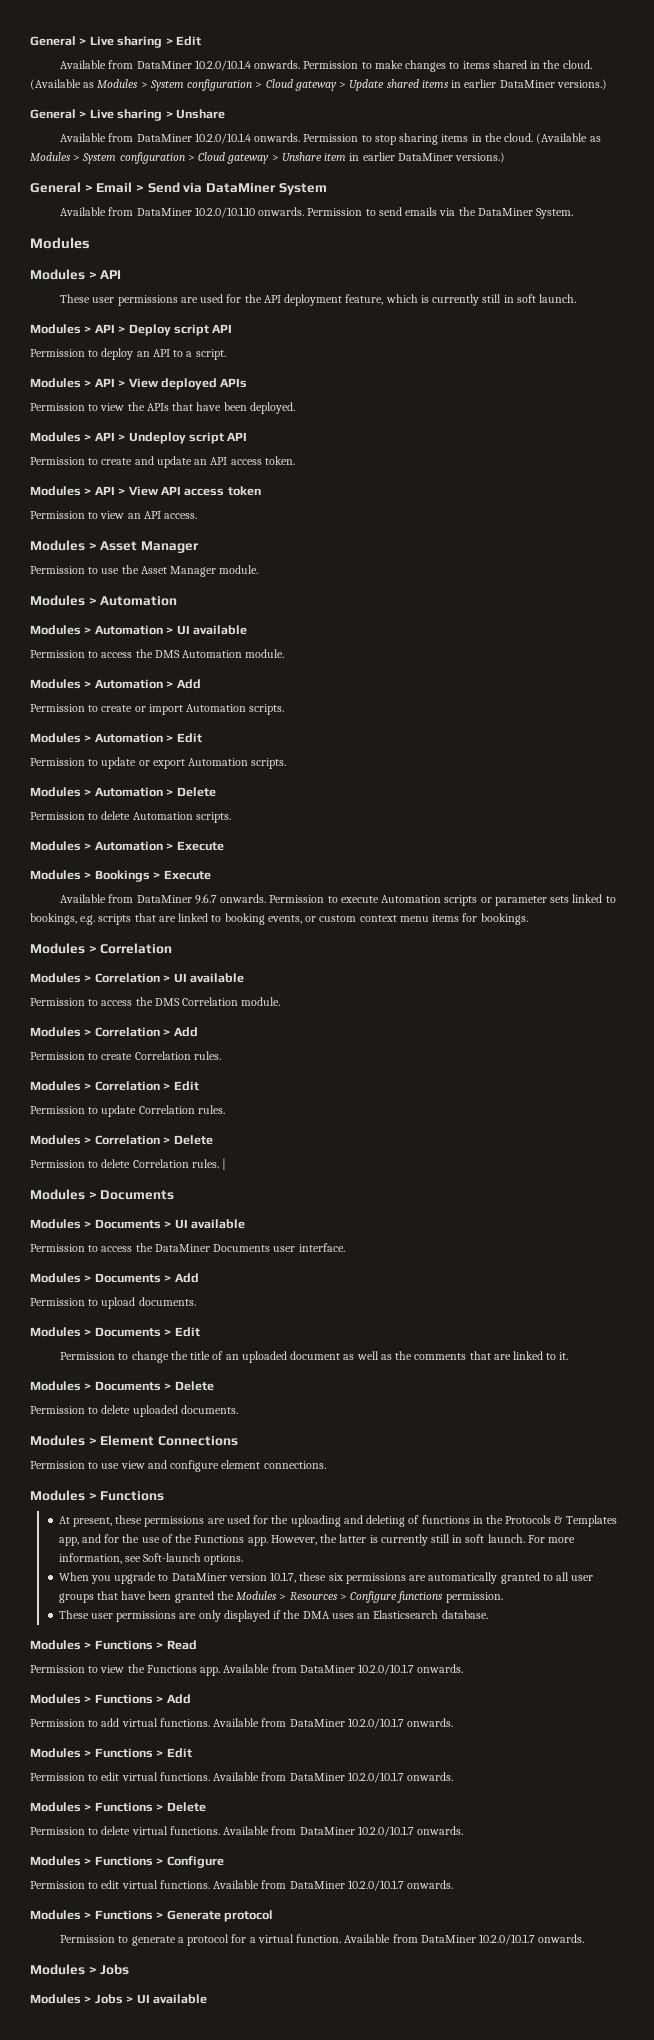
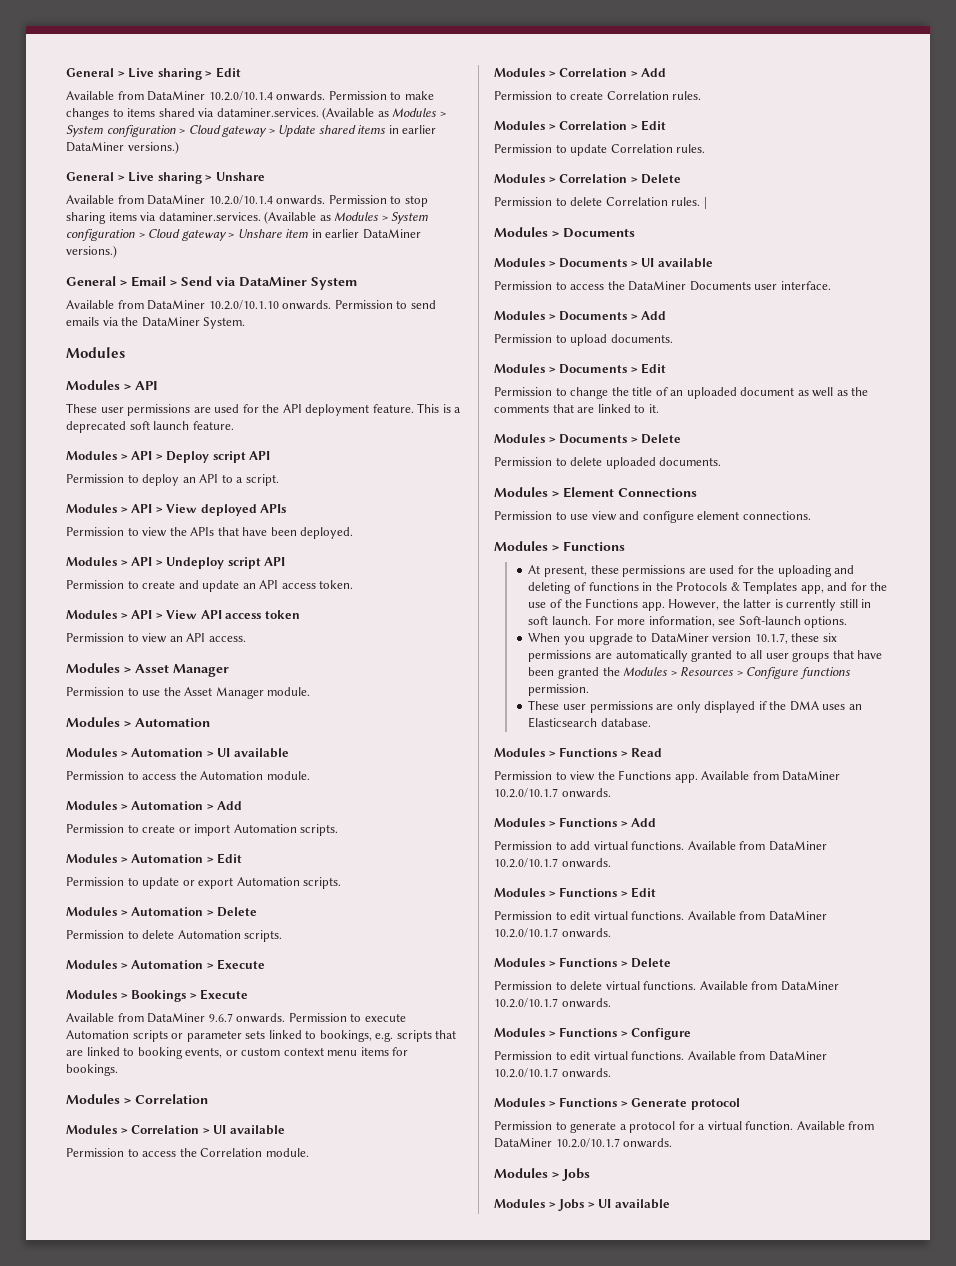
- Permission to make changes to items shared in the cloud. (Available as Modules > System configuration > Cloud gateway > Update shared items in earlier DataMiner versions.)
+ Permission to make changes to items shared via dataminer.services. (Available as Modules > System configuration > Cloud gateway > Update shared items in earlier DataMiner versions.)
- Permission to stop sharing items in the cloud. (Available as Modules > System configuration > Cloud gateway > Unshare item in earlier DataMiner versions.)
+ Permission to stop sharing items via dataminer.services. (Available as Modules > System configuration > Cloud gateway > Unshare item in earlier DataMiner versions.)
- These user permissions are used for the API deployment feature, which is currently still in soft launch.
+ These user permissions are used for the API deployment feature. This is a deprecated soft launch feature.
- Permission to access the DMS Automation module.
+ Permission to access the Automation module.
- Permission to access the DMS Correlation module.
+ Permission to access the Correlation module.

